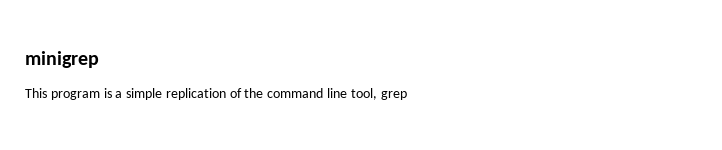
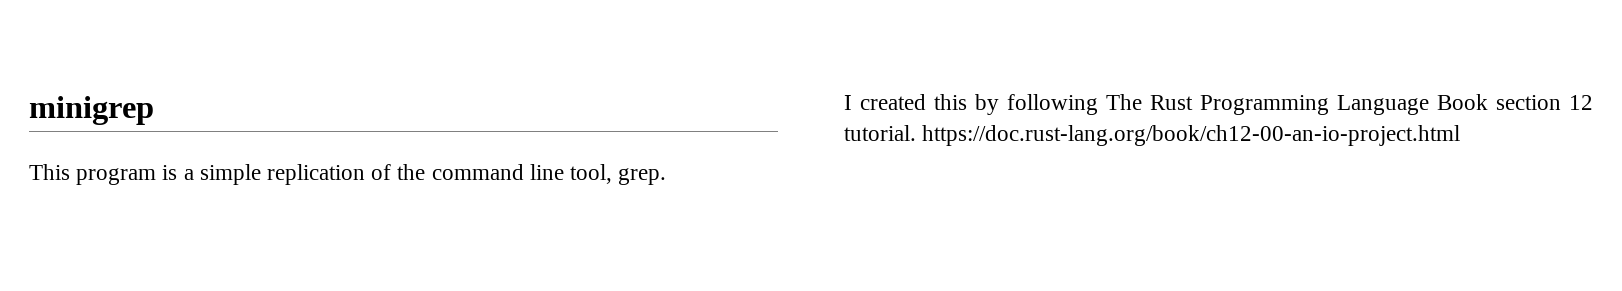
- This program is a simple replication of the command line tool, grep
+ This program is a simple replication of the command line tool, grep.
+ I created this by following The Rust Programming Language Book section 12 tutorial. https://doc.rust-lang.org/book/ch12-00-an-io-project.html

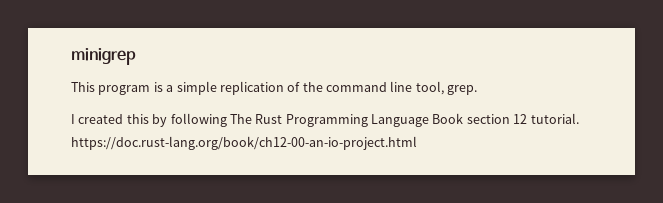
- I created this by following The Rust Programming Language Book section 12 tutorial. https://doc.rust-lang.org/book/ch12-00-an-io-project.html
+ I created this by following The Rust Programming Language Book section 12 tutorial.
+ https://doc.rust-lang.org/book/ch12-00-an-io-project.html

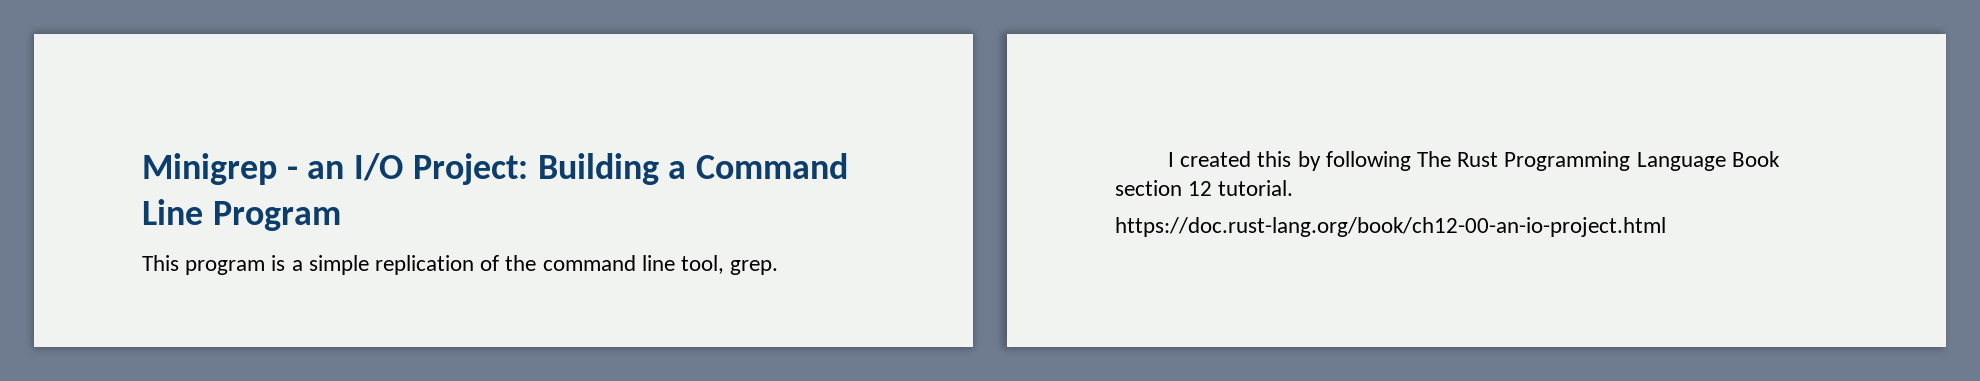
- minigrep
+ Minigrep - an I/O Project: Building a Command Line Program

